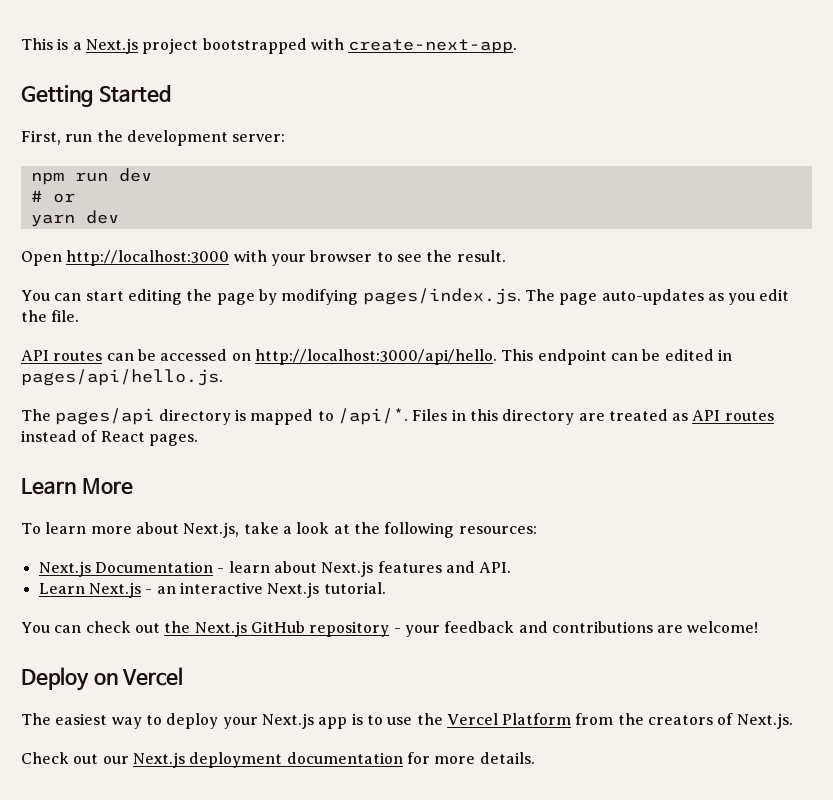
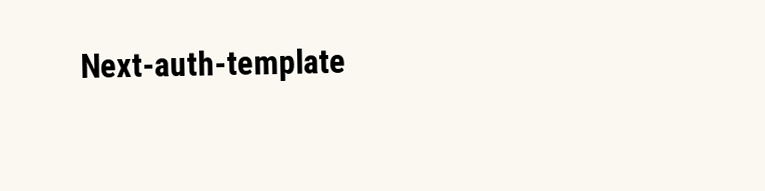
- This is a Next.js project bootstrapped with create-next-app.
- Getting Started
- First, run the development server:
- npm run dev
- # or
- yarn dev
- Open http://localhost:3000 with your browser to see the result.
- You can start editing the page by modifying pages/index.js. The page auto-updates as you edit the file.
- API routes can be accessed on http://localhost:3000/api/hello. This endpoint can be edited in pages/api/hello.js.
- The pages/api directory is mapped to /api/*. Files in this directory are treated as API routes instead of React pages.
- Learn More
- To learn more about Next.js, take a look at the following resources:
- Next.js Documentation - learn about Next.js features and API.
- Learn Next.js - an interactive Next.js tutorial.
- You can check out the Next.js GitHub repository - your feedback and contributions are welcome!
- Deploy on Vercel
- The easiest way to deploy your Next.js app is to use the Vercel Platform from the creators of Next.js.
- Check out our Next.js deployment documentation for more details.
+ Next-auth-template

